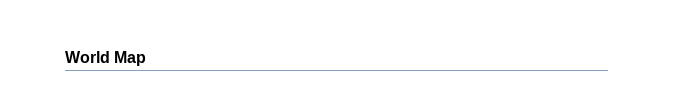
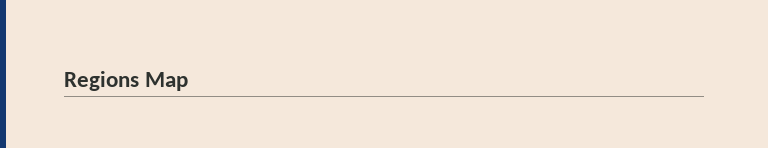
- World Map
+ Regions Map

